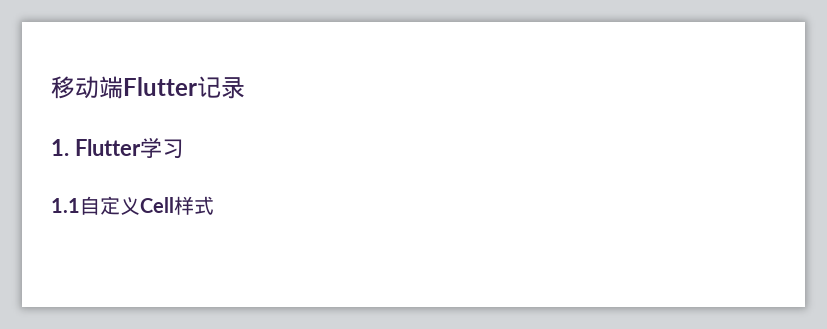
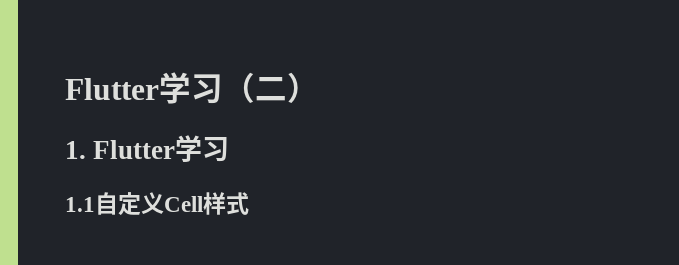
- 移动端Flutter记录
+ Flutter学习（二）

